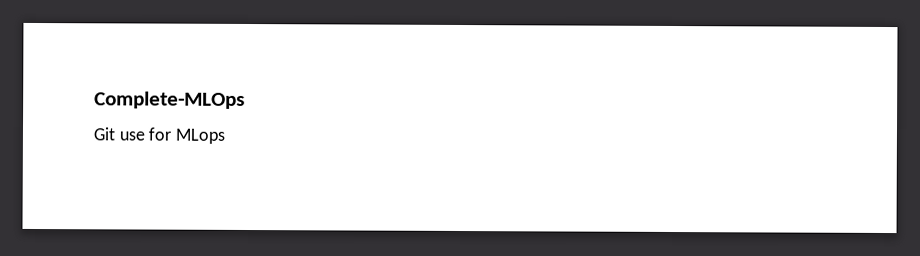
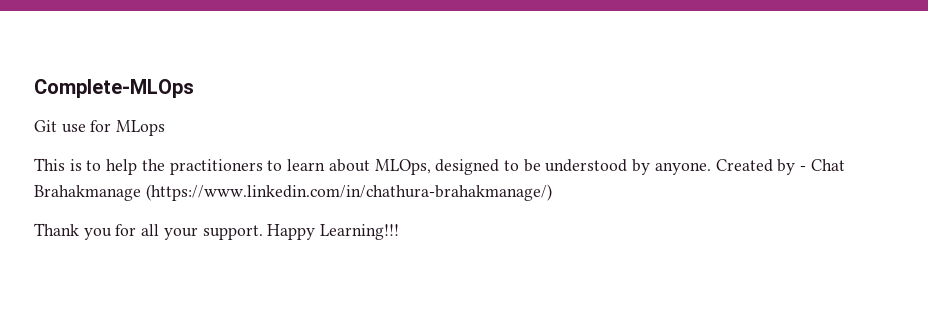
+ This is to help the practitioners to learn about MLOps, designed to be understood by anyone. Created by - Chat Brahakmanage (https://www.linkedin.com/in/chathura-brahakmanage/)
+ Thank you for all your support. Happy Learning!!!

